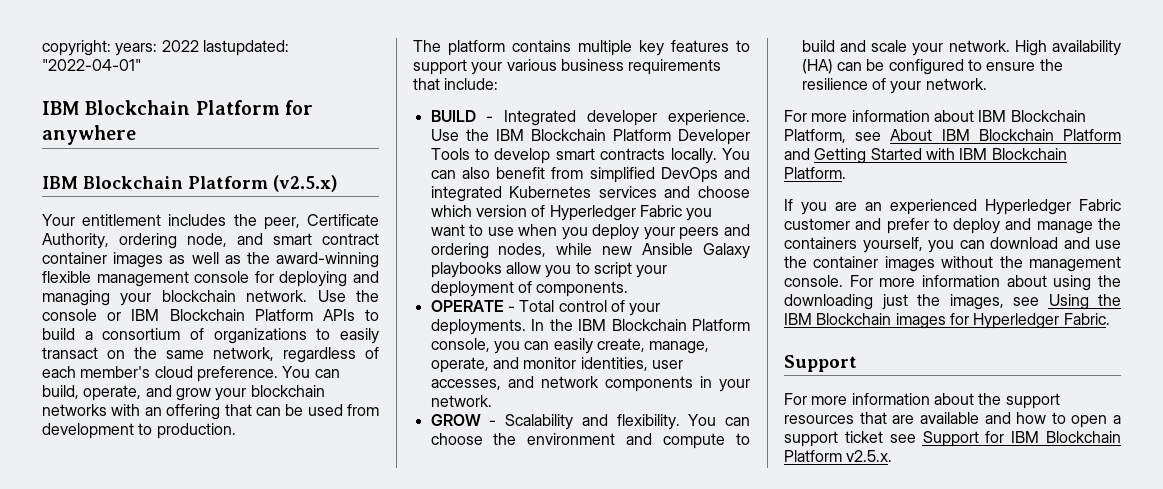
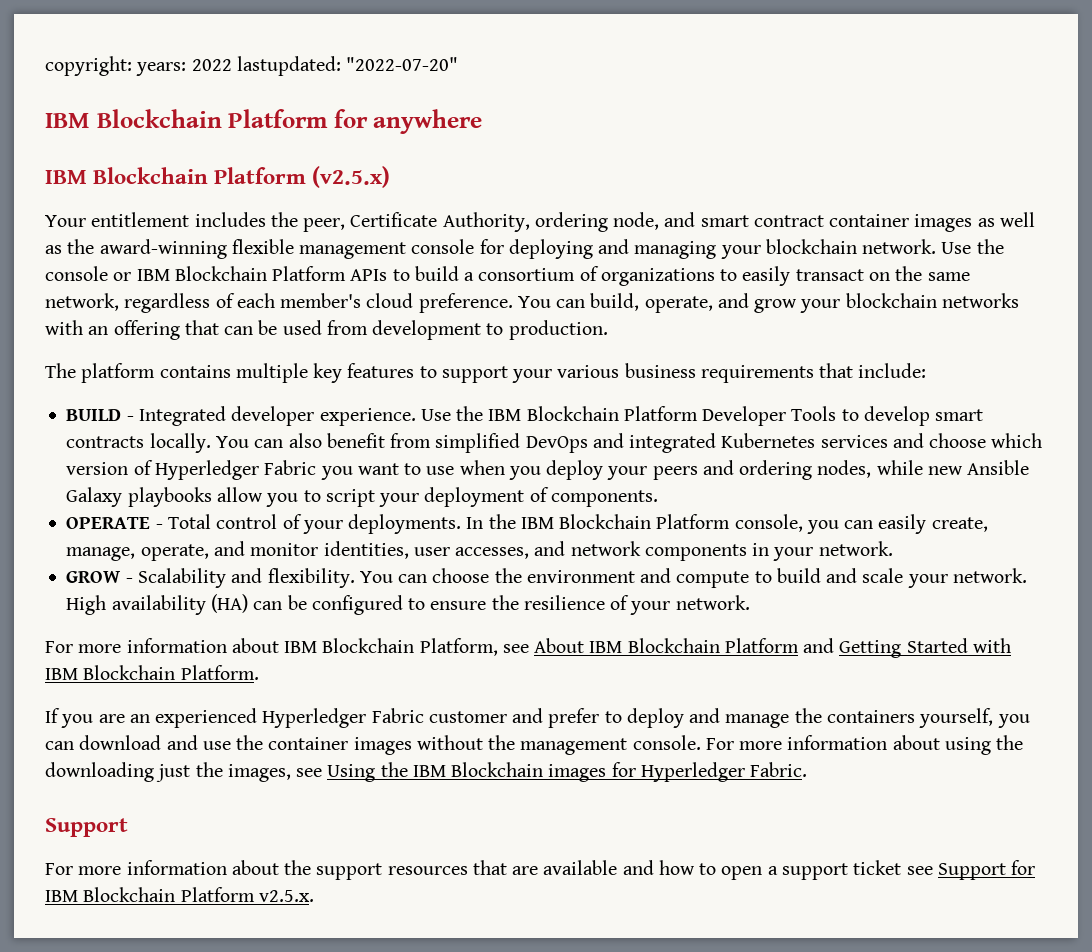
- copyright: years: 2022 lastupdated: "2022-04-01"
+ copyright: years: 2022 lastupdated: "2022-07-20"

